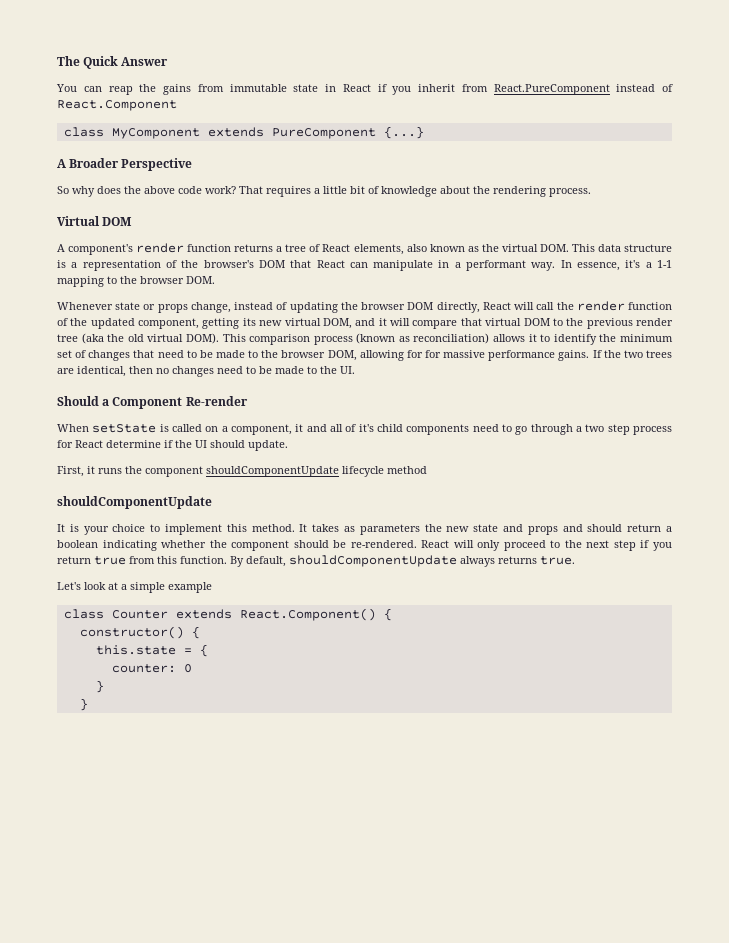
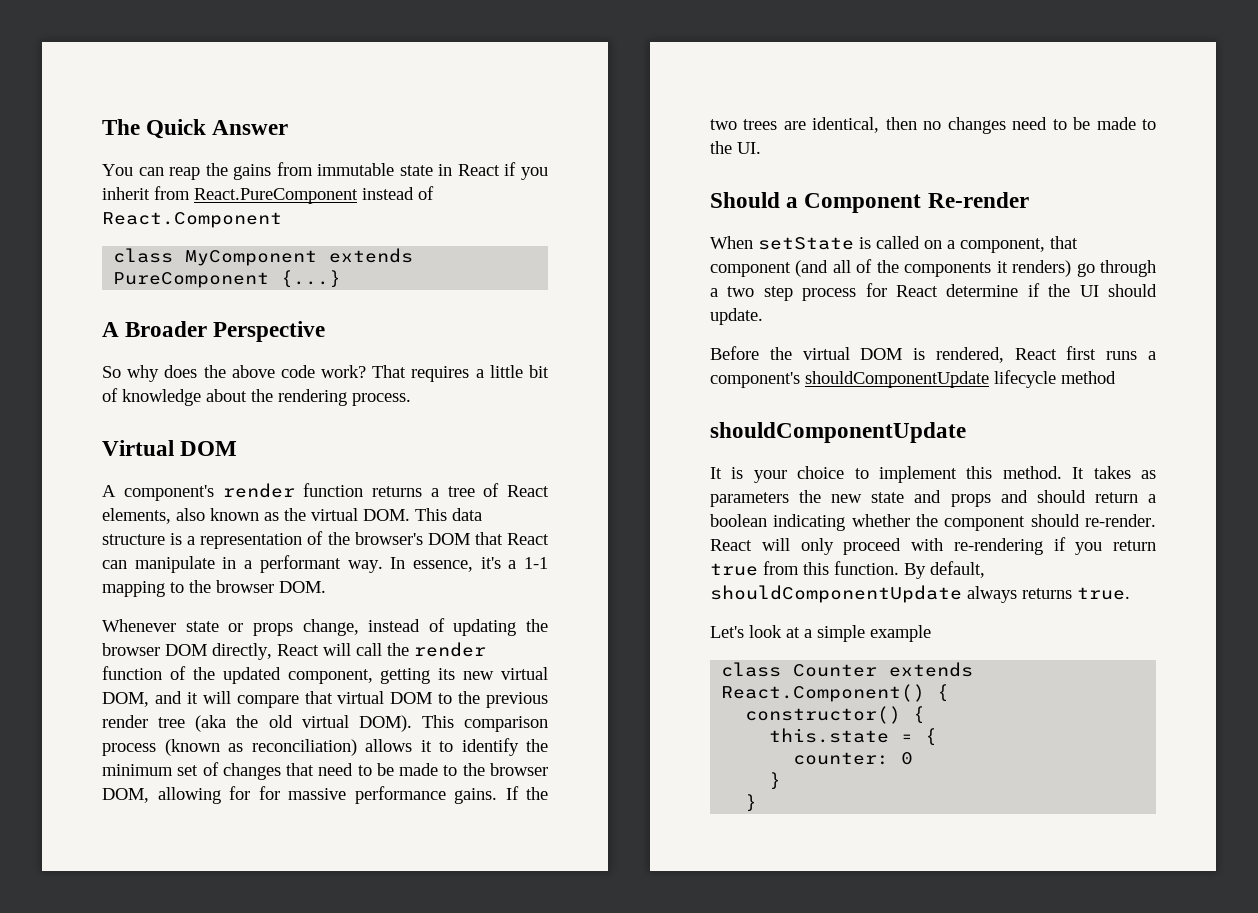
- When setState is called on a component, it and all of it's child components need to go through a two step process for React determine if the UI should update.
+ When setState is called on a component, that component (and all of the components it renders) go through a two step process for React determine if the UI should update.
- First, it runs the component shouldComponentUpdate lifecycle method
+ Before the virtual DOM is rendered, React first runs a component's shouldComponentUpdate lifecycle method
- It takes as parameters the new state and props and should return a boolean indicating whether the component should be re-rendered.
+ It takes as parameters the new state and props and should return a boolean indicating whether the component should re-render.
- React will only proceed to the next step if you return true from this function.
+ React will only proceed with re-rendering if you return true from this function.

